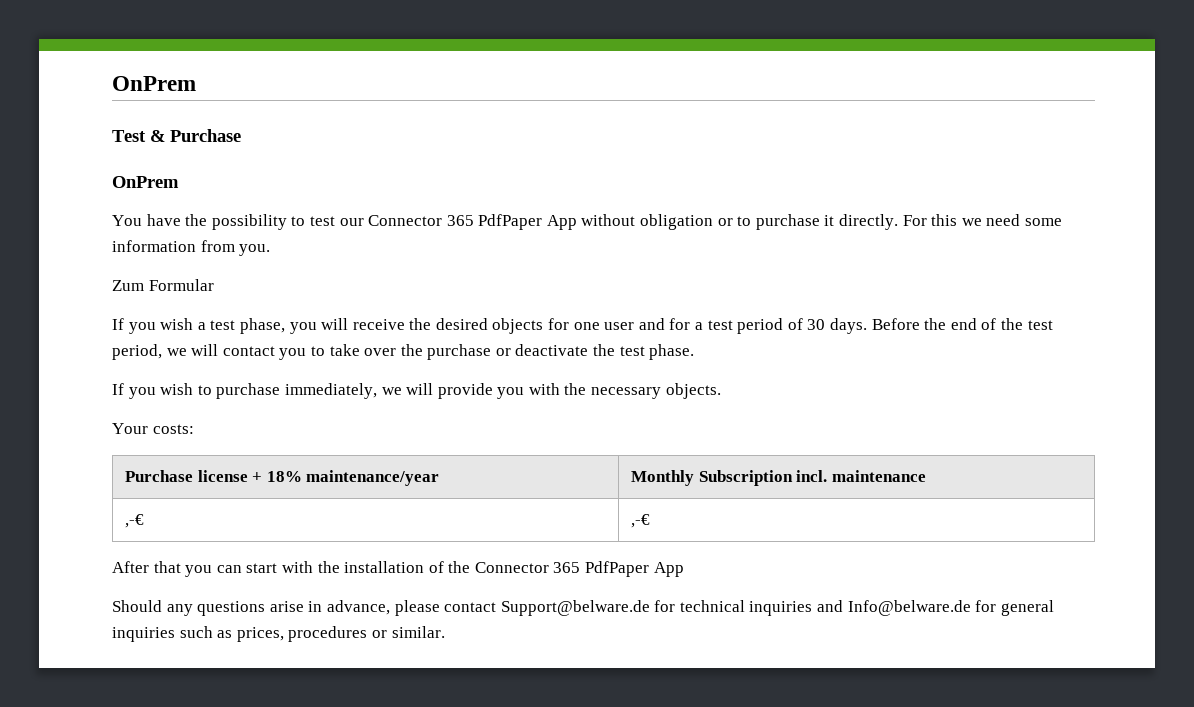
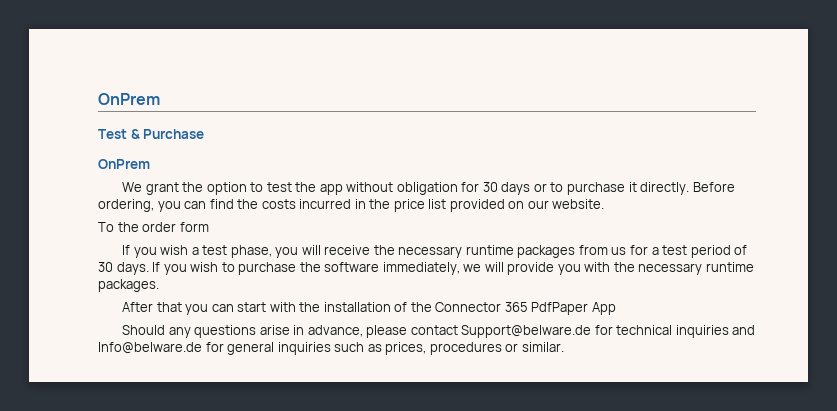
- You have the possibility to test our Connector 365 PdfPaper App without obligation or to purchase it directly.
+ We grant the option to test the app without obligation for 30 days or to purchase it directly.
- For this we need some information from you.
- Zum Formular
+ Before ordering, you can find the costs incurred in the price list provided on our website.
+ To the order form
- If you wish a test phase, you will receive the desired objects for one user and for a test period of 30 days. Before the end of the test period, we will contact you to take over the purchase or deactivate the test phase.
- If you wish to purchase immediately, we will provide you with the necessary objects.
- Your costs:
- Purchase license + 18% maintenance/year | Monthly Subscription incl. maintenance
- ,-€ | ,-€
+ If you wish a test phase, you will receive the necessary runtime packages from us for a test period of 30 days. If you wish to purchase the software immediately, we will provide you with the necessary runtime packages.

